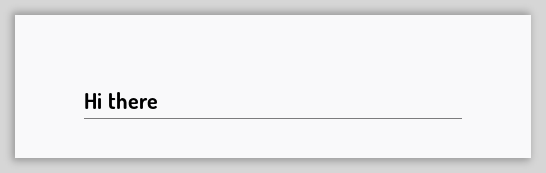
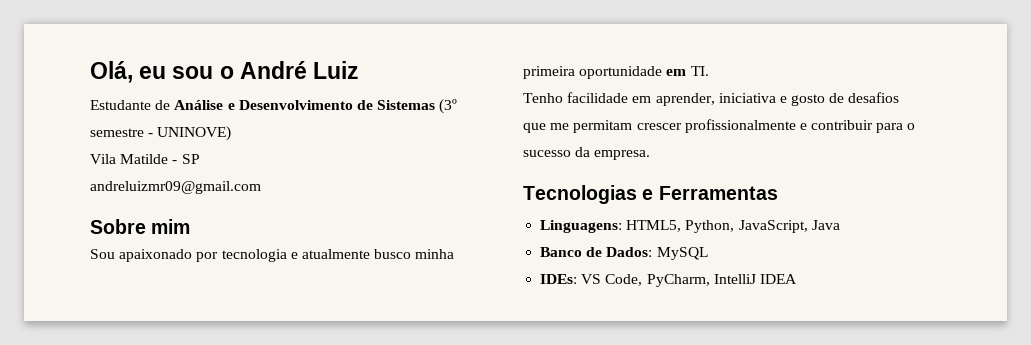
- Hi there
+ Olá, eu sou o André Luiz
+ Estudante de Análise e Desenvolvimento de Sistemas (3º semestre - UNINOVE)
+ Vila Matilde - SP
+ andreluizmr09@gmail.com
+ Sobre mim
+ Sou apaixonado por tecnologia e atualmente busco minha primeira oportunidade em TI.
+ Tenho facilidade em aprender, iniciativa e gosto de desafios que me permitam crescer profissionalmente e contribuir para o sucesso da empresa.
+ Tecnologias e Ferramentas
+ Linguagens: HTML5, Python, JavaScript, Java
+ Banco de Dados: MySQL
+ IDEs: VS Code, PyCharm, IntelliJ IDEA

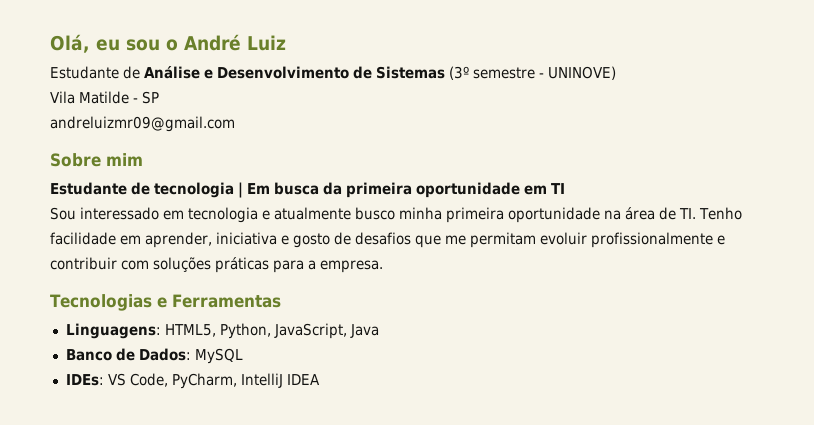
+ Estudante de tecnologia | Em busca da primeira oportunidade em TI
- Sou apaixonado por tecnologia e atualmente busco minha primeira oportunidade em TI.
- Tenho facilidade em aprender, iniciativa e gosto de desafios que me permitam crescer profissionalmente e contribuir para o sucesso da empresa.
+ Sou interessado em tecnologia e atualmente busco minha primeira oportunidade na área de TI. Tenho facilidade em aprender, iniciativa e gosto de desafios que me permitam evoluir profissionalmente e contribuir com soluções práticas para a empresa.

